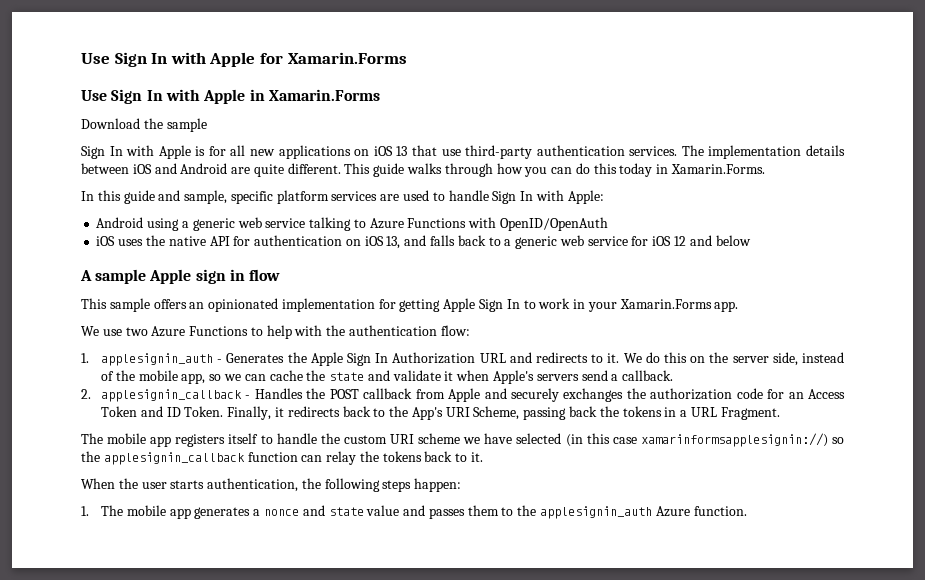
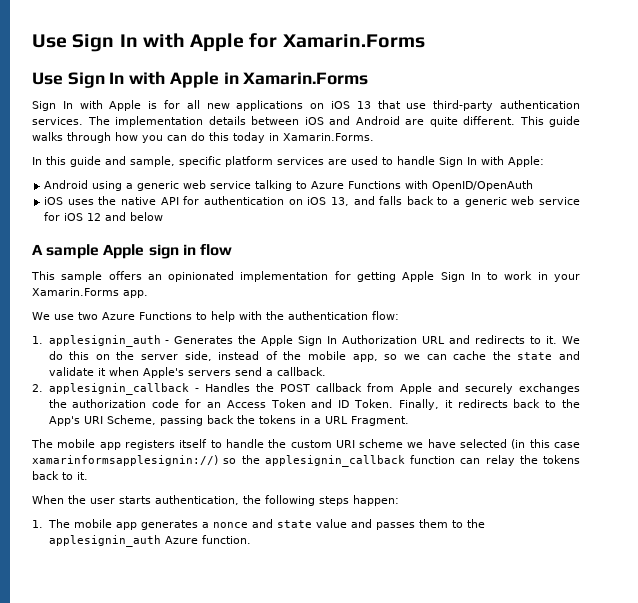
- Download the sample

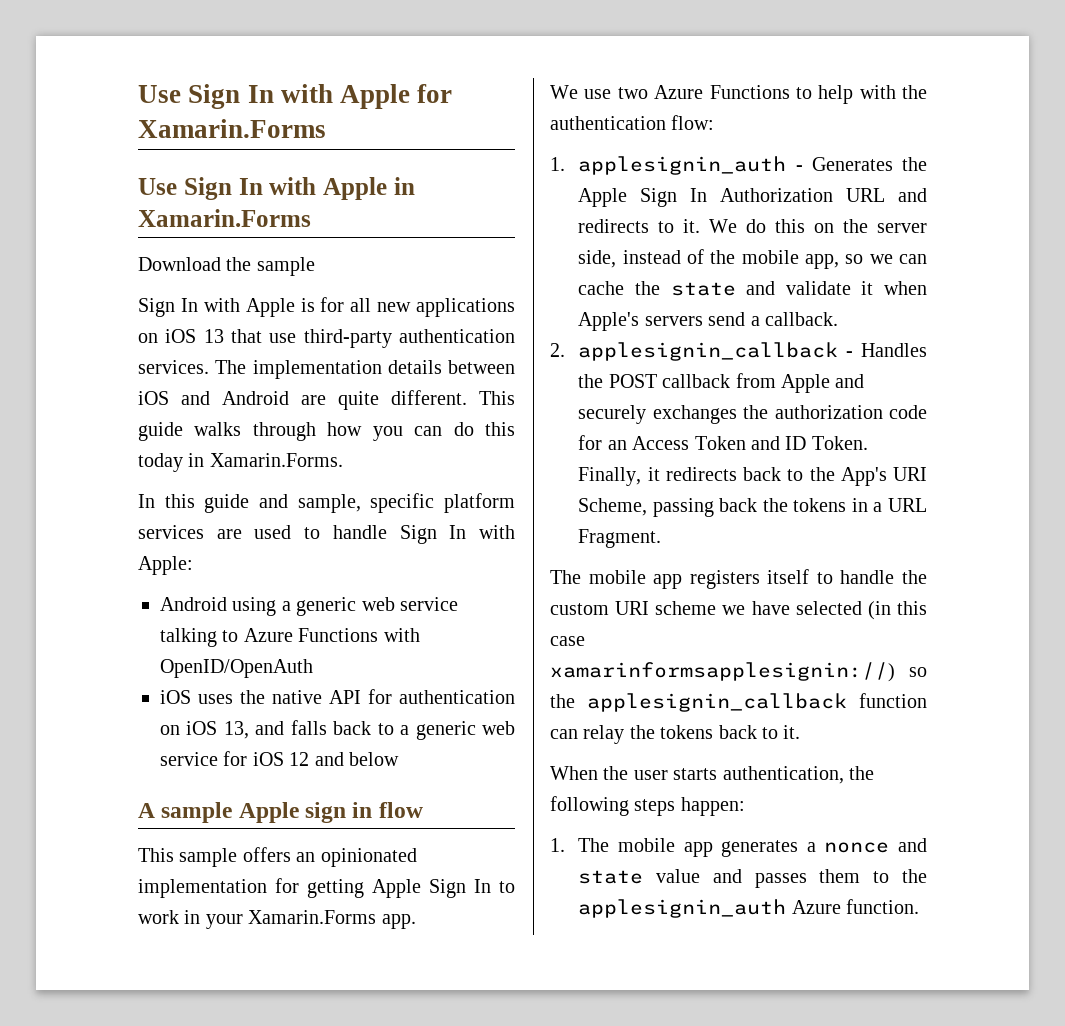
+ Download the sample

